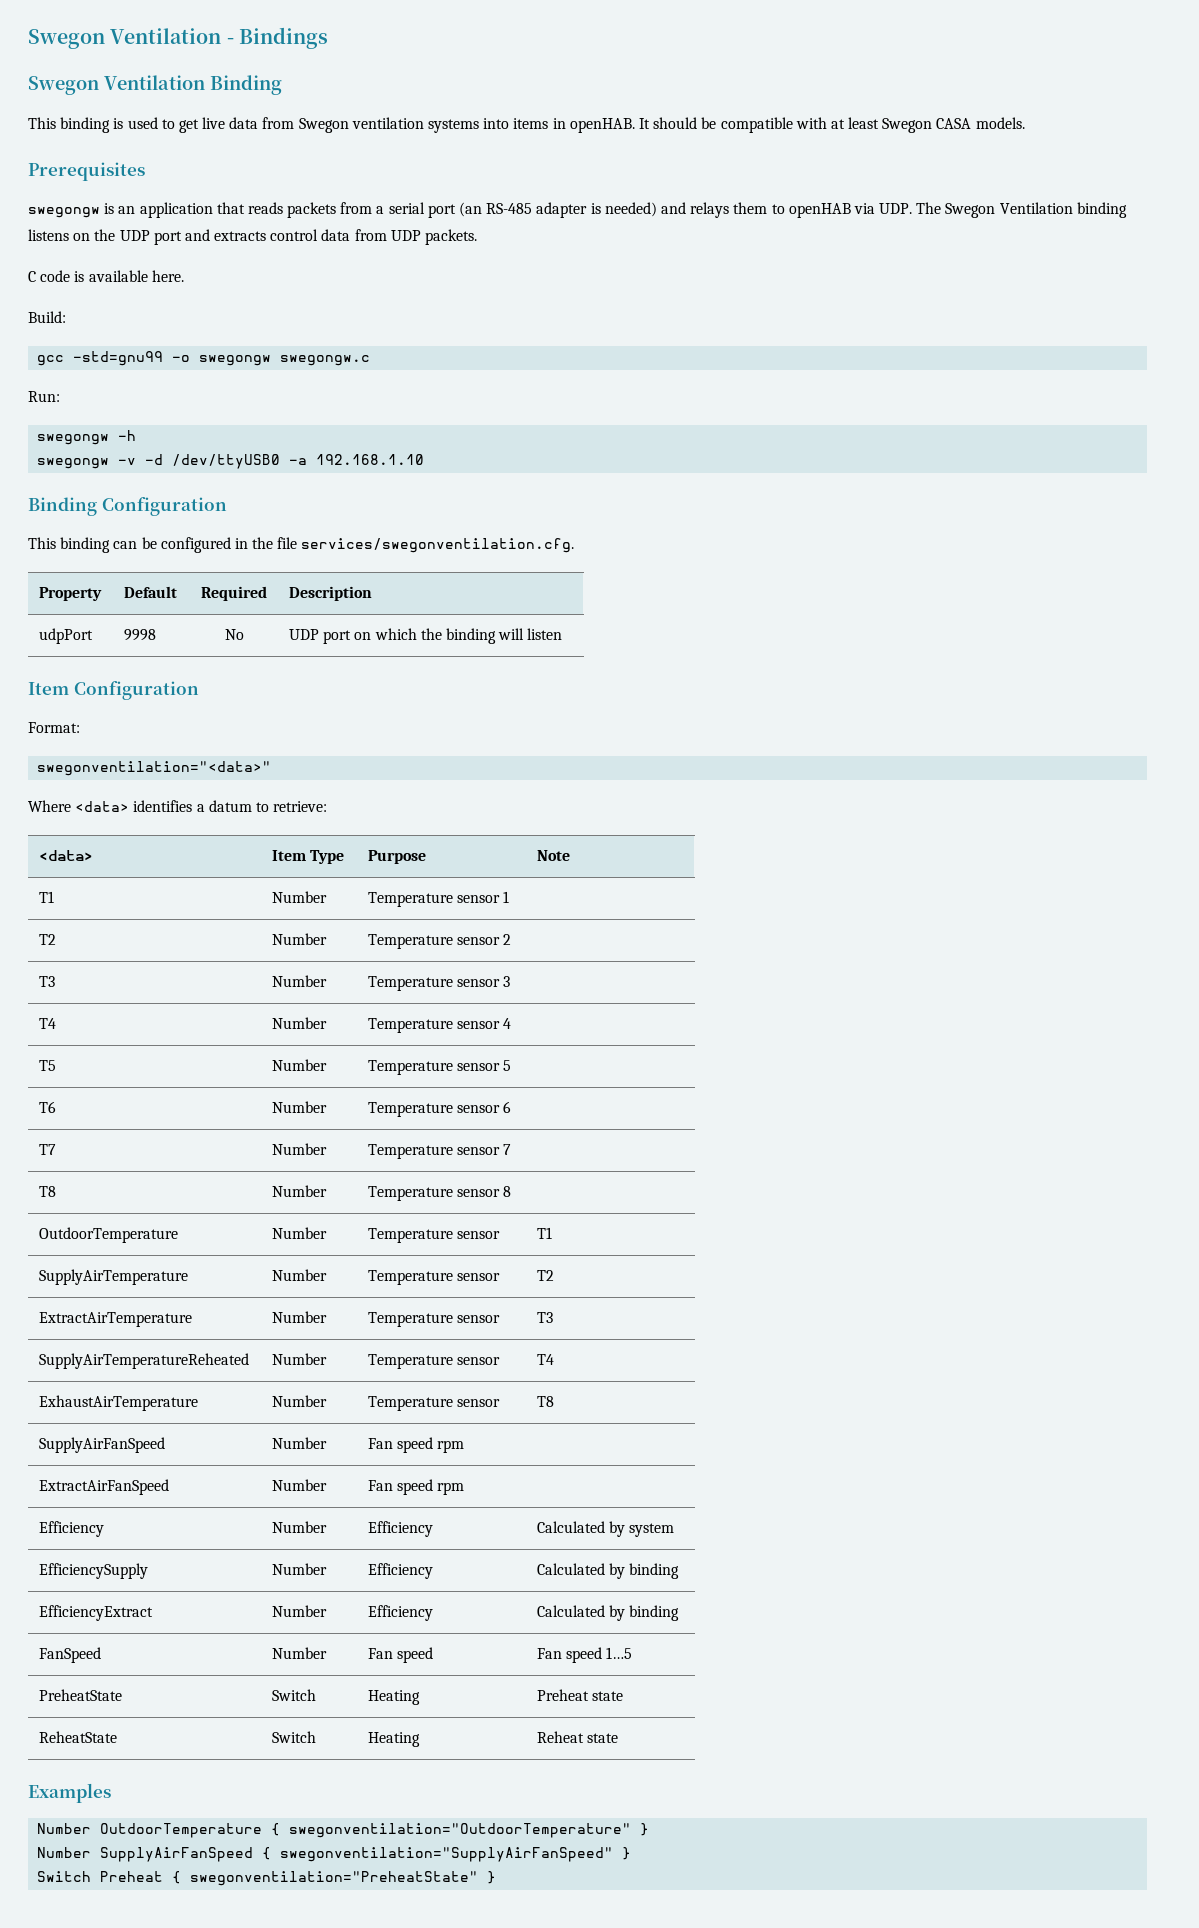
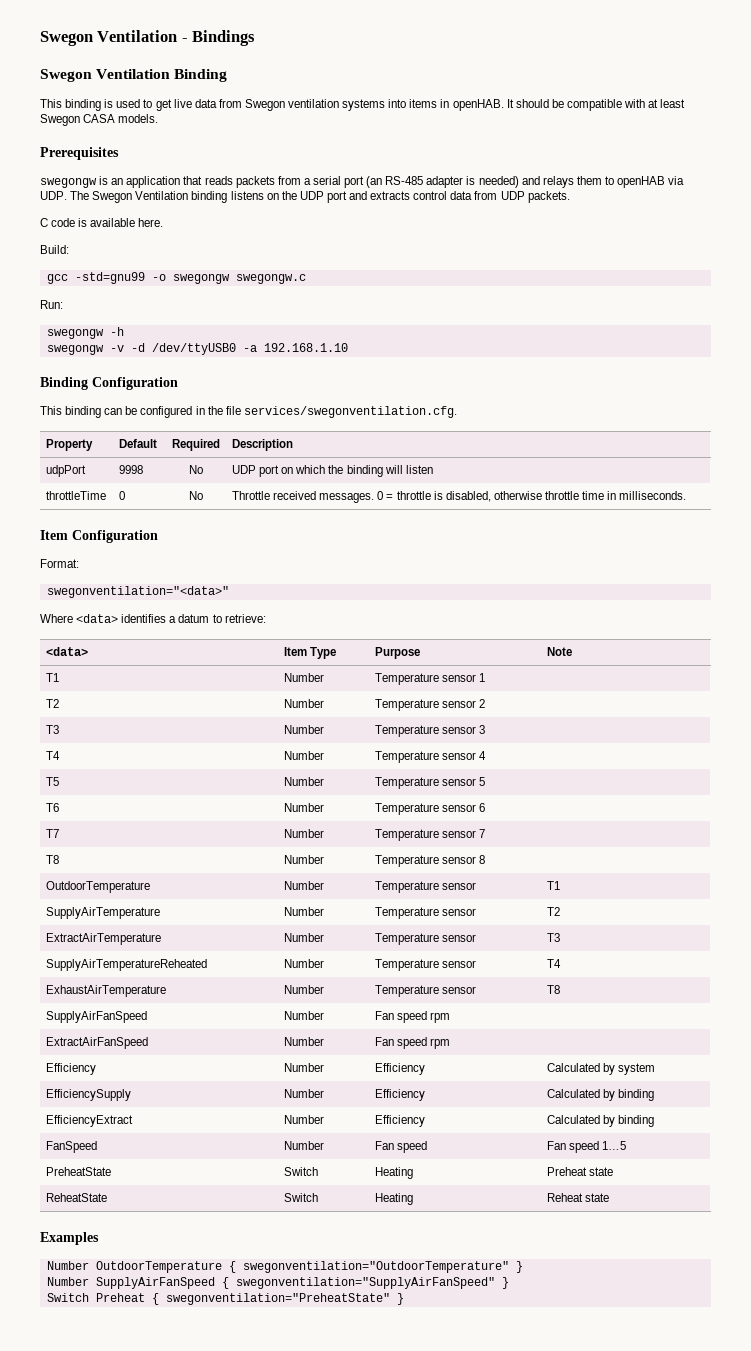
+ throttleTime | 0 | No | Throttle received messages. 0 = throttle is disabled, otherwise throttle time in milliseconds.

